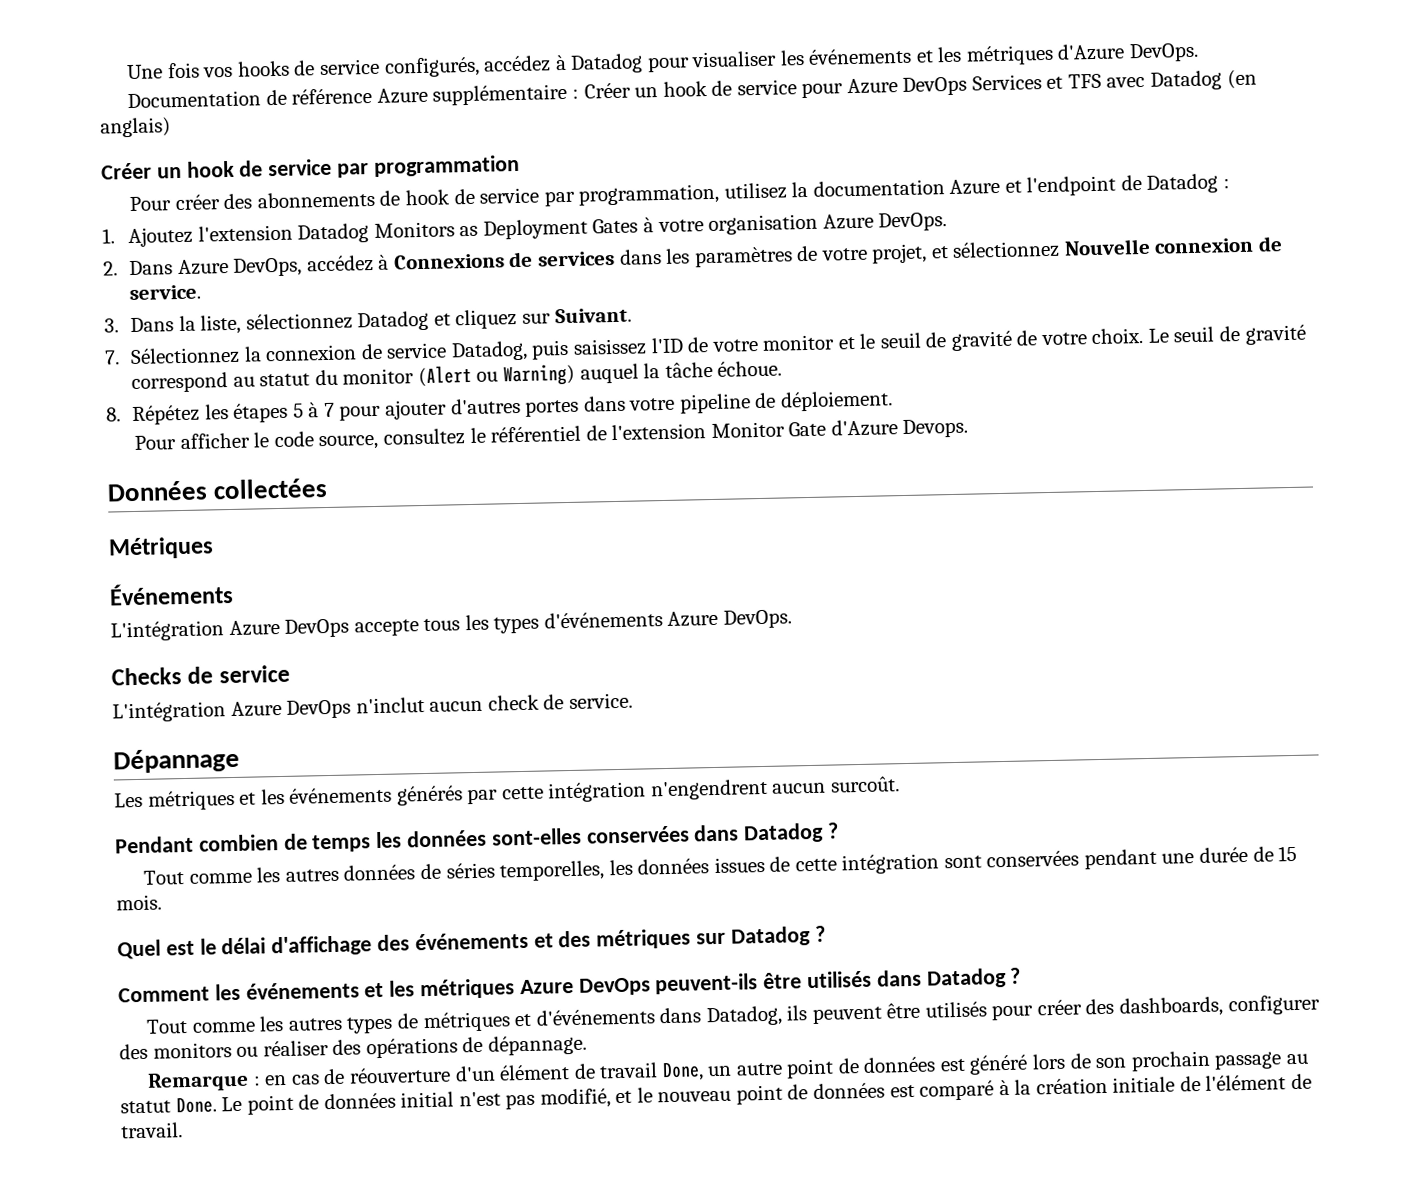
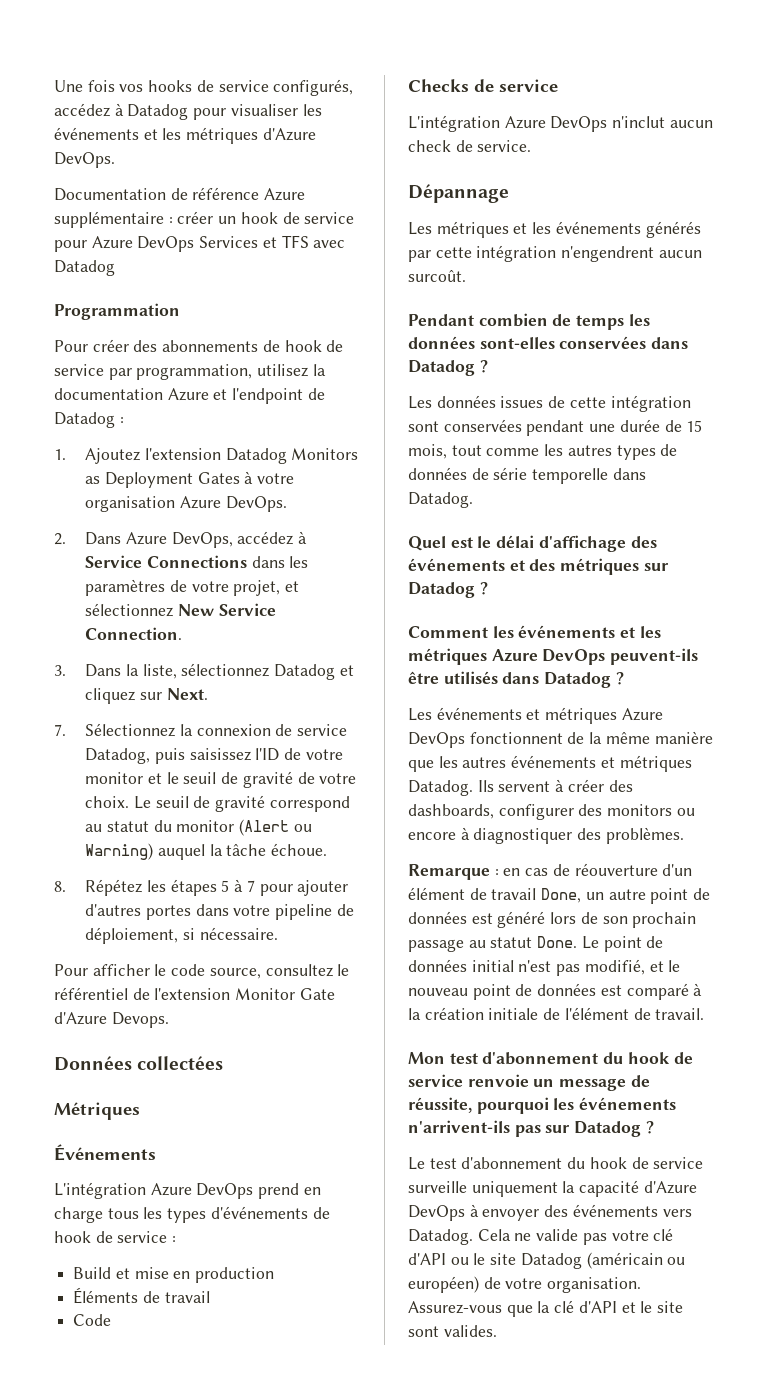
- Documentation de référence Azure supplémentaire : Créer un hook de service pour Azure DevOps Services et TFS avec Datadog (en anglais)
- Créer un hook de service par programmation
+ Documentation de référence Azure supplémentaire : créer un hook de service pour Azure DevOps Services et TFS avec Datadog
+ Programmation
- 2. Dans Azure DevOps, accédez à Connexions de services dans les paramètres de votre projet, et sélectionnez Nouvelle connexion de service.
+ 2. Dans Azure DevOps, accédez à Service Connections dans les paramètres de votre projet, et sélectionnez New Service Connection.
- 3. Dans la liste, sélectionnez Datadog et cliquez sur Suivant.
+ 3. Dans la liste, sélectionnez Datadog et cliquez sur Next.
- 8. Répétez les étapes 5 à 7 pour ajouter d'autres portes dans votre pipeline de déploiement.
+ 8. Répétez les étapes 5 à 7 pour ajouter d'autres portes dans votre pipeline de déploiement, si nécessaire.
- L'intégration Azure DevOps accepte tous les types d'événements Azure DevOps.
+ L'intégration Azure DevOps prend en charge tous les types d'événements de hook de service :
+ Build et mise en production
+ Éléments de travail
+ Code
- Tout comme les autres données de séries temporelles, les données issues de cette intégration sont conservées pendant une durée de 15 mois.
+ Les données issues de cette intégration sont conservées pendant une durée de 15 mois, tout comme les autres types de données de série temporelle dans Datadog.
- Tout comme les autres types de métriques et d'événements dans Datadog, ils peuvent être utilisés pour créer des dashboards, configurer des monitors ou réaliser des opérations de dépannage.
+ Les événements et métriques Azure DevOps fonctionnent de la même manière que les autres événements et métriques Datadog. Ils servent à créer des dashboards, configurer des monitors ou encore à diagnostiquer des problèmes.
+ Mon test d'abonnement du hook de service renvoie un message de réussite, pourquoi les événements n'arrivent-ils pas sur Datadog ?
+ Le test d'abonnement du hook de service surveille uniquement la capacité d'Azure DevOps à envoyer des événements vers Datadog. Cela ne valide pas votre clé d'API ou le site Datadog (américain ou européen) de votre organisation. Assurez-vous que la clé d'API et le site sont valides.

